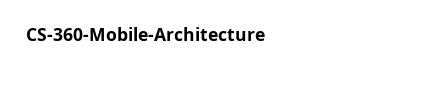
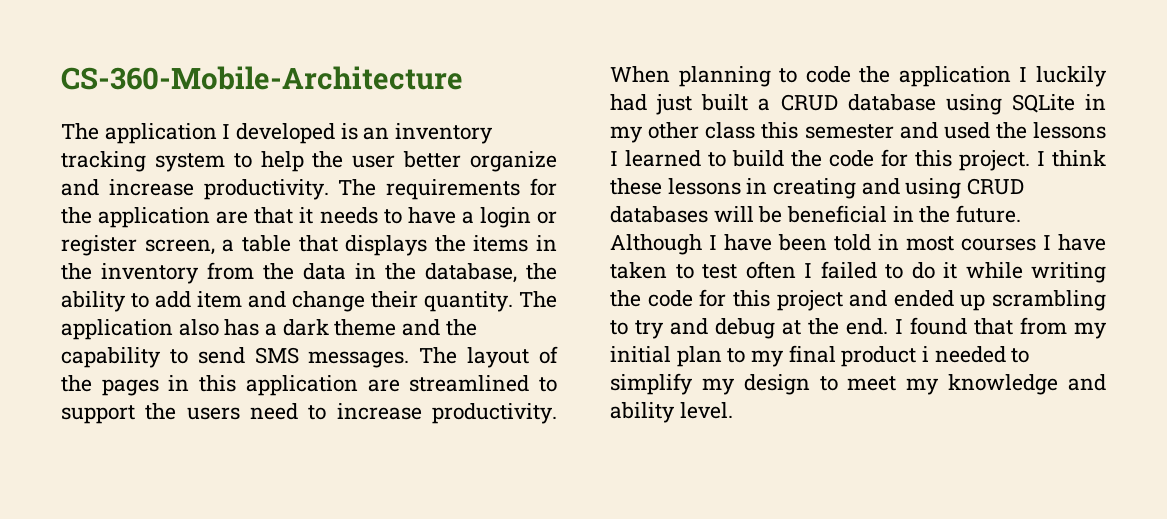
+ The application I developed is an inventory tracking system to help the user better organize and increase productivity. The requirements for the application are that it needs to have a login or register screen, a table that displays the items in the inventory from the data in the database, the ability to add item and change their quantity. The application also has a dark theme and the capability to send SMS messages. The layout of the pages in this application are streamlined to support the users need to increase productivity. When planning to code the application I luckily had just built a CRUD database using SQLite in my other class this semester and used the lessons I learned to build the code for this project. I think these lessons in creating and using CRUD databases will be beneficial in the future. Although I have been told in most courses I have taken to test often I failed to do it while writing the code for this project and ended up scrambling to try and debug at the end. I found that from my initial plan to my final product i needed to simplify my design to meet my knowledge and ability level.

